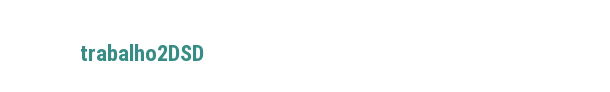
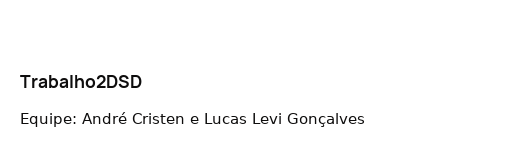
- trabalho2DSD
+ Trabalho2DSD
+ Equipe: André Cristen e Lucas Levi Gonçalves

